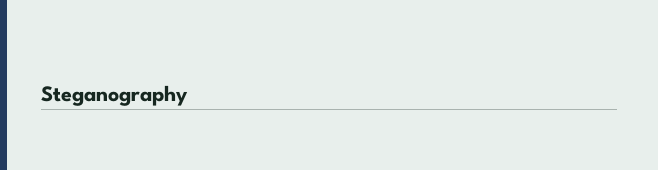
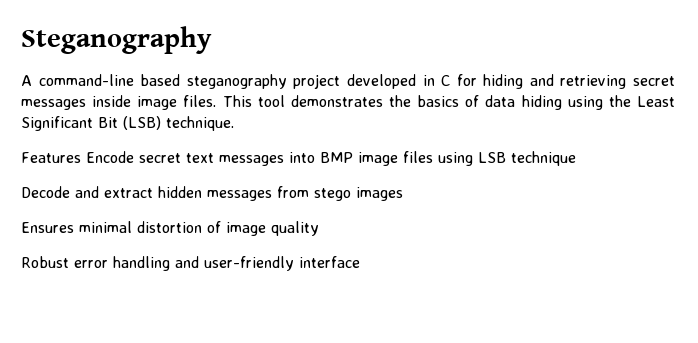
+ A command-line based steganography project developed in C for hiding and retrieving secret messages inside image files. This tool demonstrates the basics of data hiding using the Least Significant Bit (LSB) technique.
+ Features Encode secret text messages into BMP image files using LSB technique
+ Decode and extract hidden messages from stego images
+ Ensures minimal distortion of image quality
+ Robust error handling and user-friendly interface

